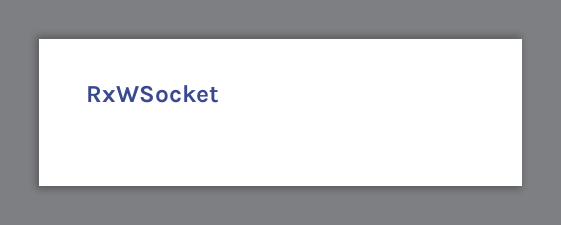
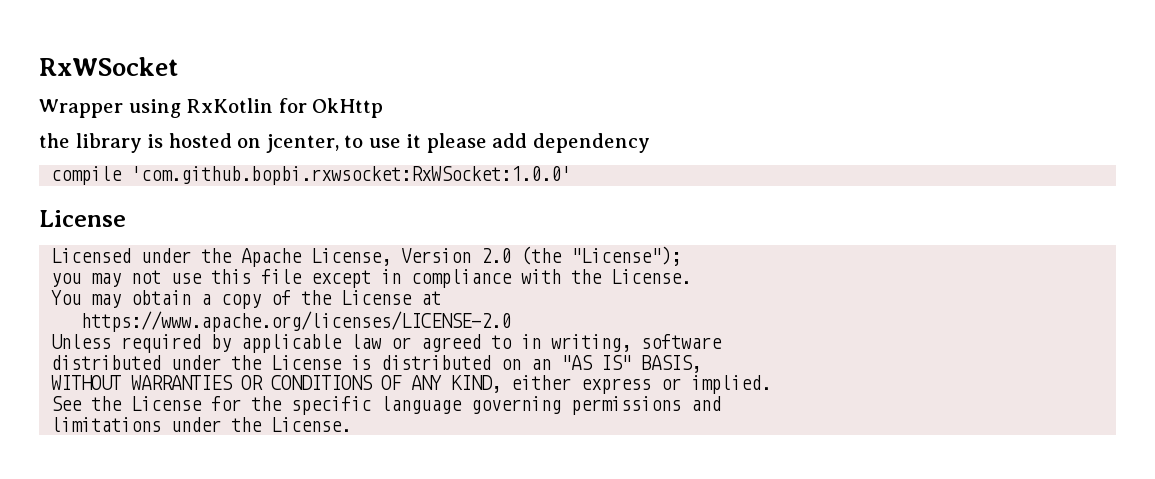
+ Wrapper using RxKotlin for OkHttp
+ the library is hosted on jcenter, to use it please add dependency
+ compile 'com.github.bopbi.rxwsocket:RxWSocket:1.0.0'
+ License
+ Licensed under the Apache License, Version 2.0 (the "License");
+ you may not use this file except in compliance with the License.
+ You may obtain a copy of the License at
+ https://www.apache.org/licenses/LICENSE-2.0
+ Unless required by applicable law or agreed to in writing, software
+ distributed under the License is distributed on an "AS IS" BASIS,
+ WITHOUT WARRANTIES OR CONDITIONS OF ANY KIND, either express or implied.
+ See the License for the specific language governing permissions and
+ limitations under the License.

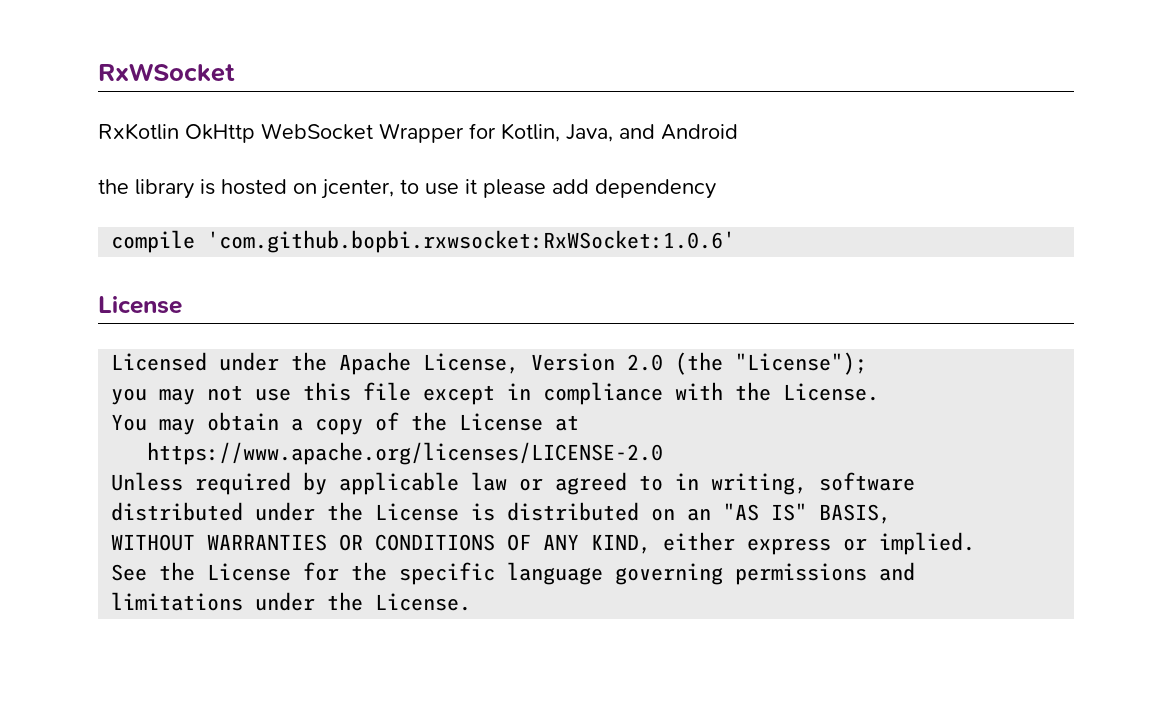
- Wrapper using RxKotlin for OkHttp
+ RxKotlin OkHttp WebSocket Wrapper for Kotlin, Java, and Android
- compile 'com.github.bopbi.rxwsocket:RxWSocket:1.0.0'
+ compile 'com.github.bopbi.rxwsocket:RxWSocket:1.0.6'

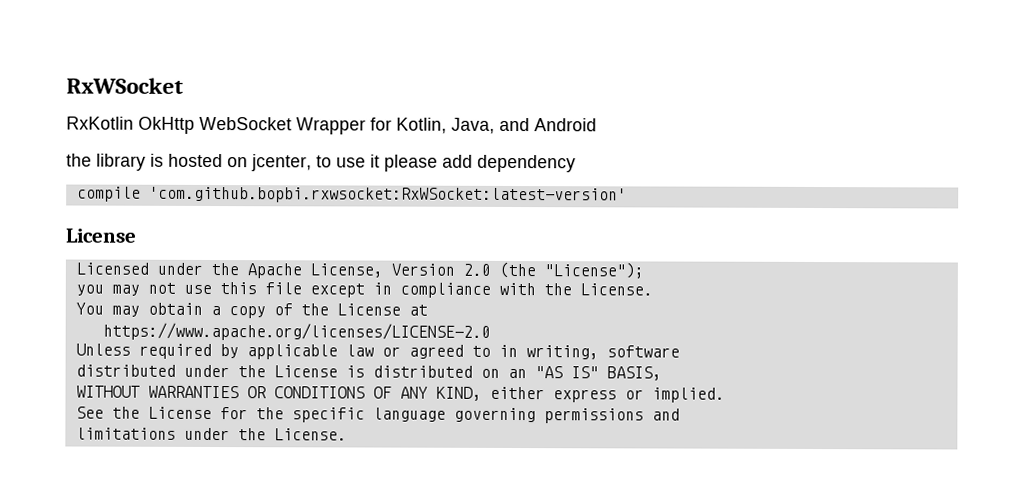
- compile 'com.github.bopbi.rxwsocket:RxWSocket:1.0.6'
+ compile 'com.github.bopbi.rxwsocket:RxWSocket:latest-version'

